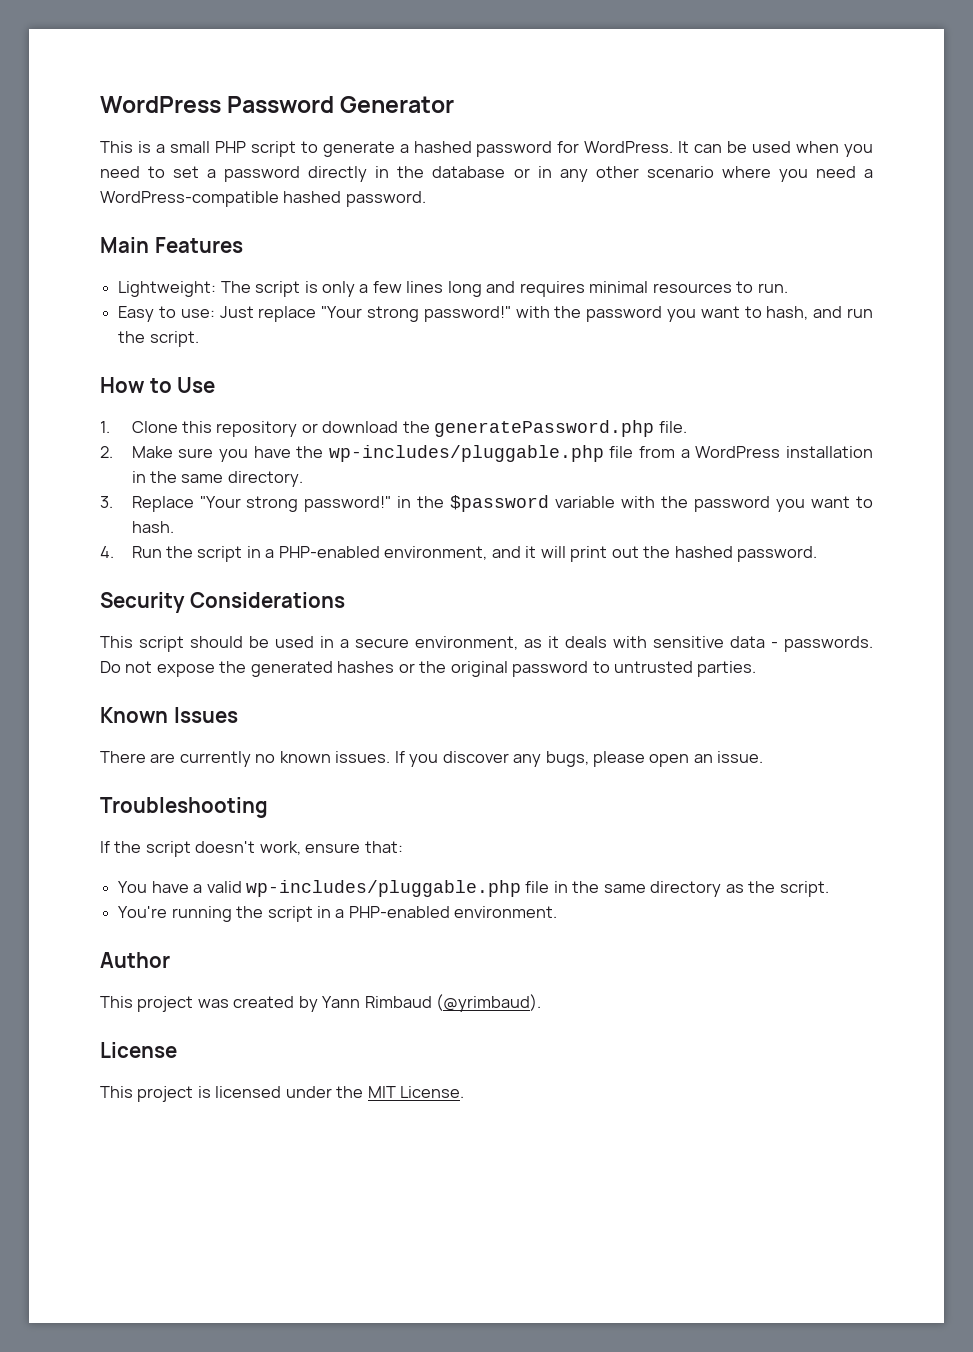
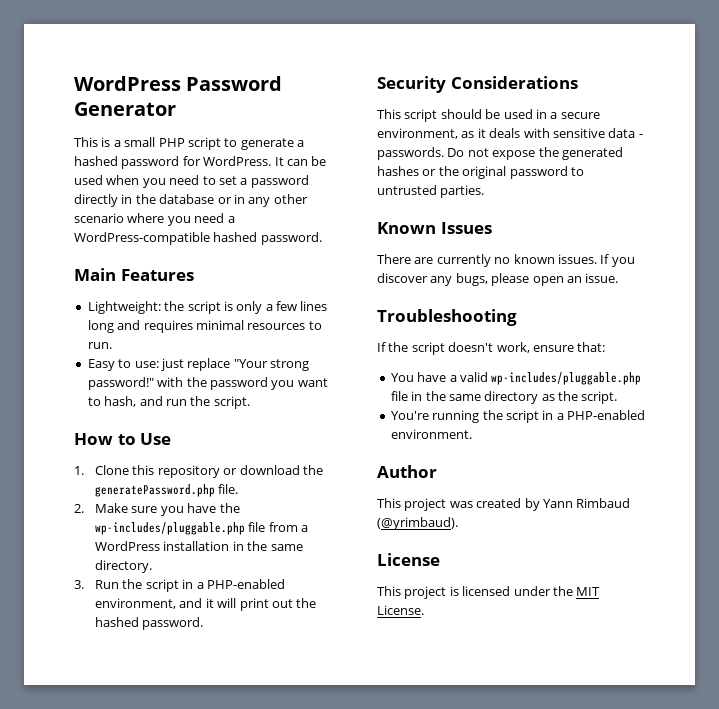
- Lightweight: The script is only a few lines long and requires minimal resources to run.
+ Lightweight: the script is only a few lines long and requires minimal resources to run.
- Easy to use: Just replace "Your strong password!" with the password you want to hash, and run the script.
+ Easy to use: just replace "Your strong password!" with the password you want to hash, and run the script.
- 3. Replace "Your strong password!" in the $password variable with the password you want to hash.
- 4. Run the script in a PHP-enabled environment, and it will print out the hashed password.
+ 3. Run the script in a PHP-enabled environment, and it will print out the hashed password.

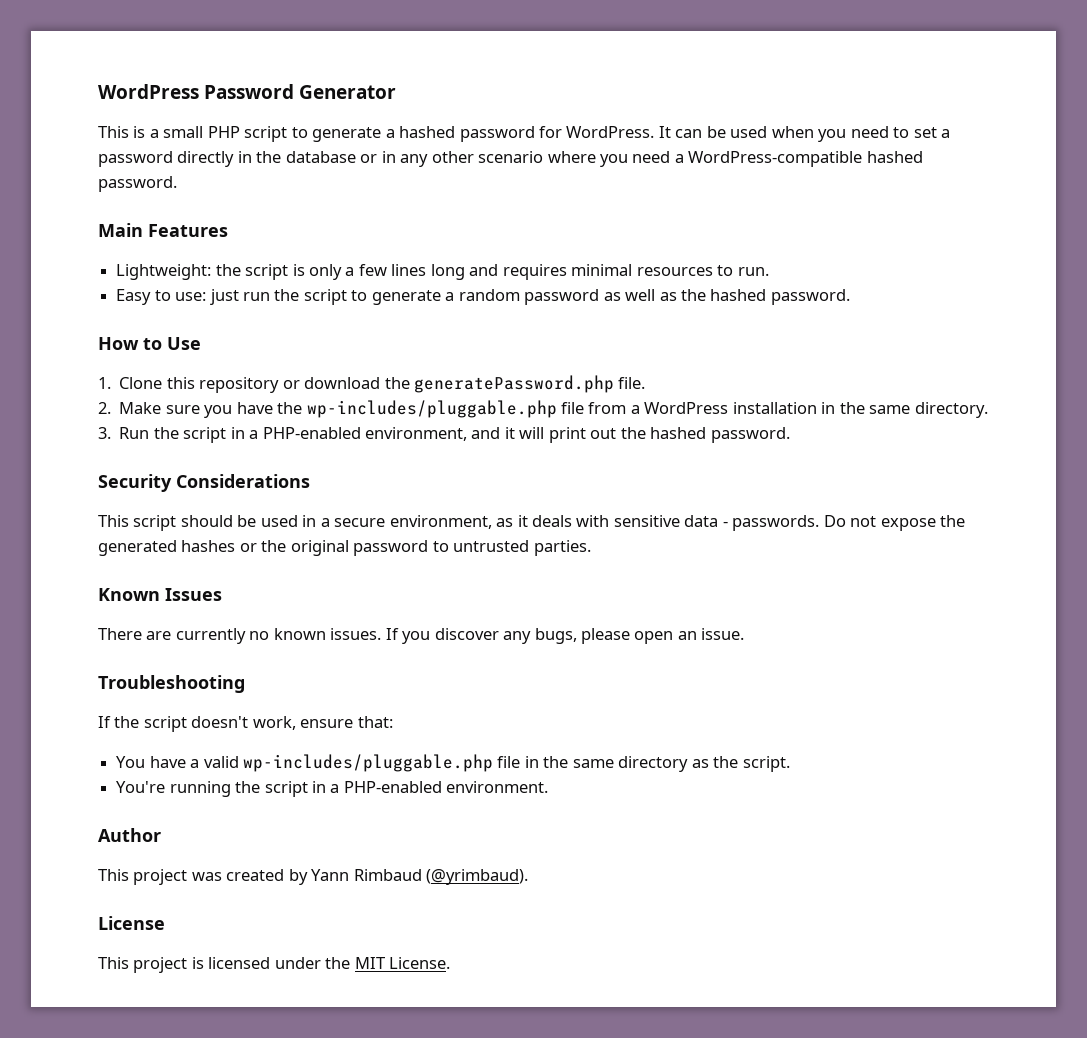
- Easy to use: just replace "Your strong password!" with the password you want to hash, and run the script.
+ Easy to use: just run the script to generate a random password as well as the hashed password.

